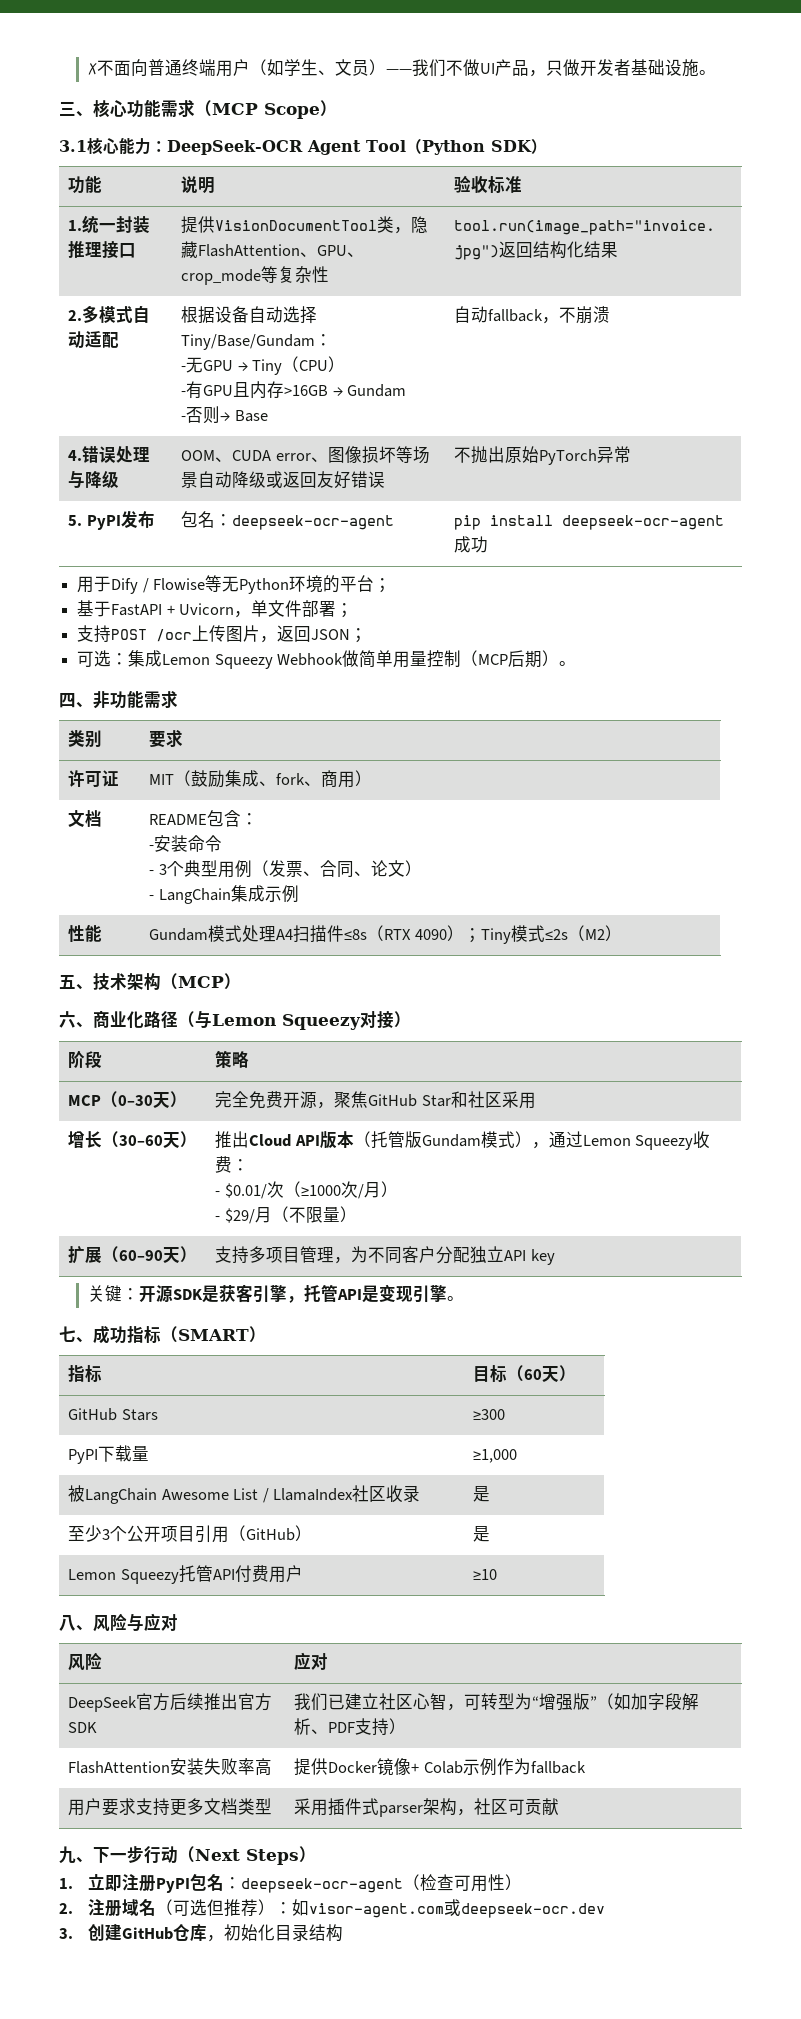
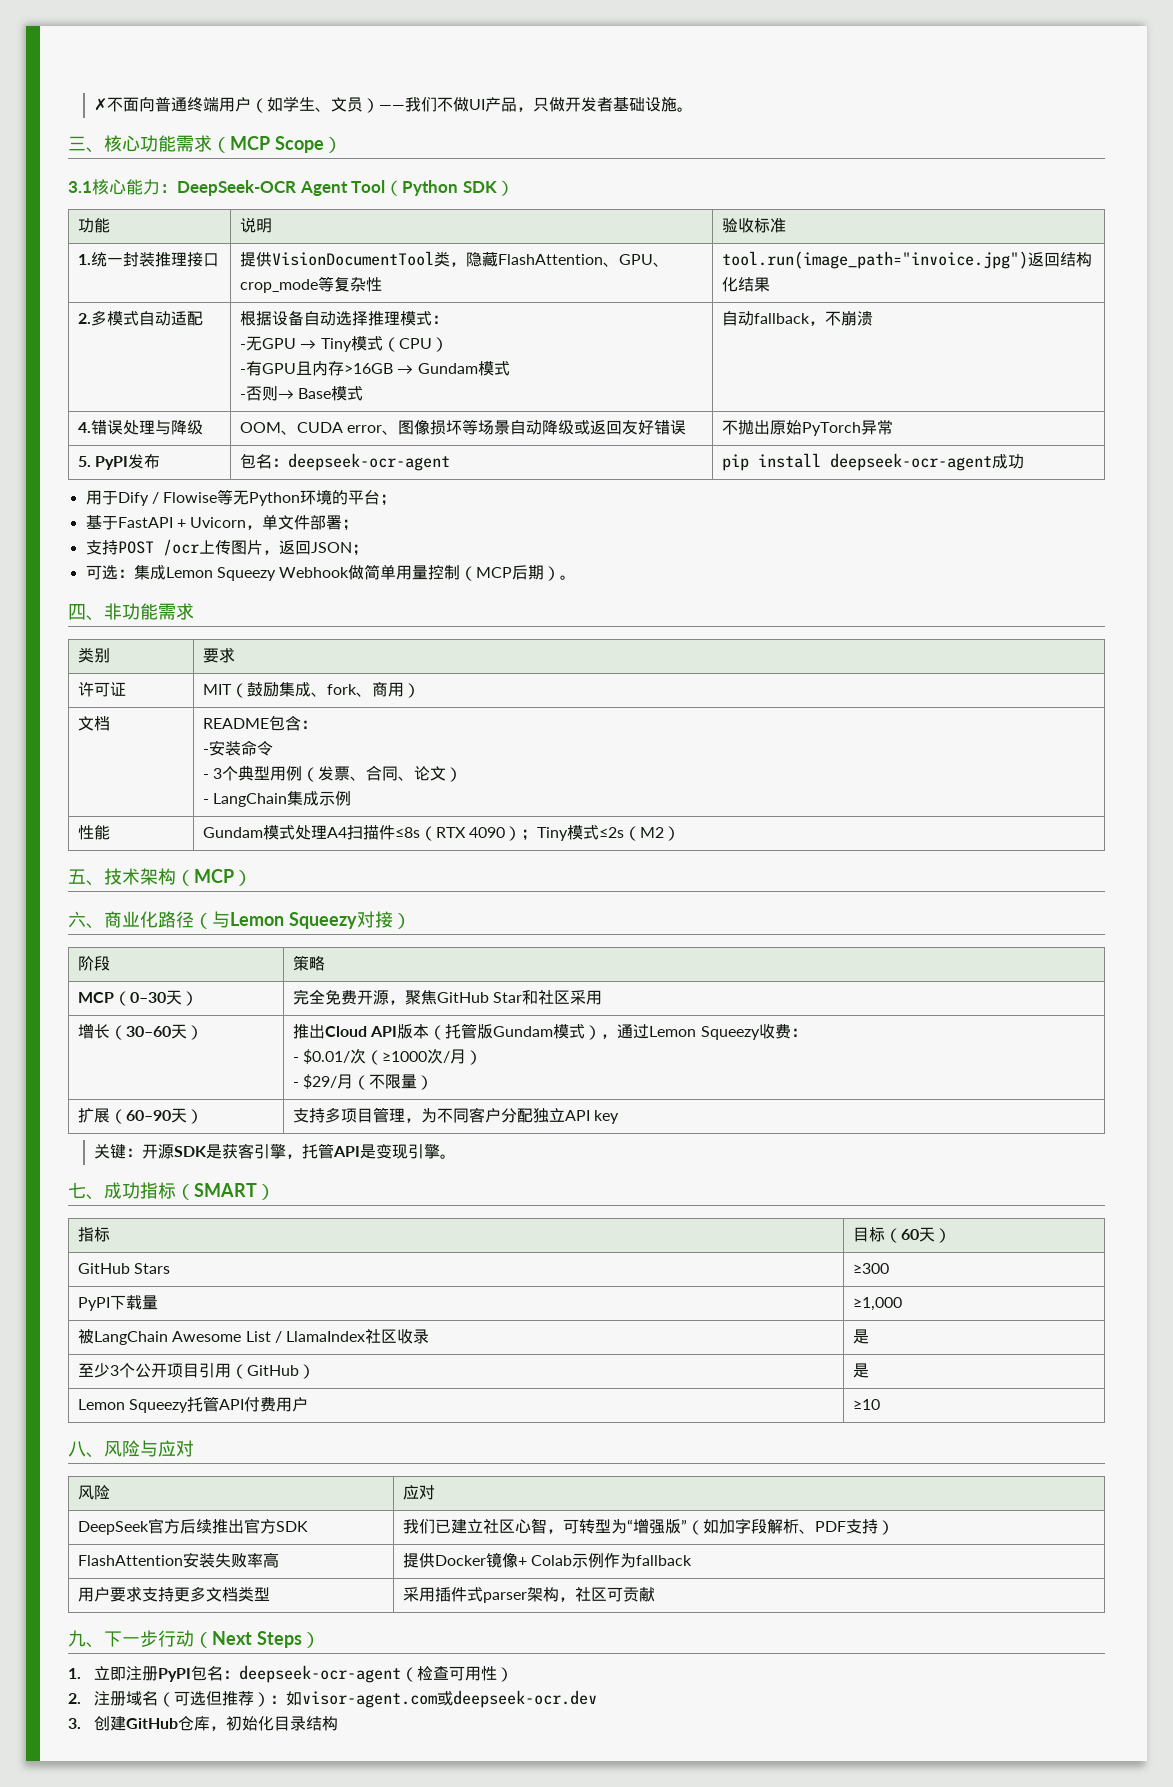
- 2.多模式自动适配 | 根据设备自动选择Tiny/Base/Gundam：
- -无GPU → Tiny（CPU）
- -有GPU且内存>16GB → Gundam
- -否则→ Base | 自动fallback，不崩溃
+ 2.多模式自动适配 | 根据设备自动选择推理模式：
+ -无GPU → Tiny模式（CPU）
+ -有GPU且内存>16GB → Gundam模式
+ -否则→ Base模式 | 自动fallback，不崩溃

